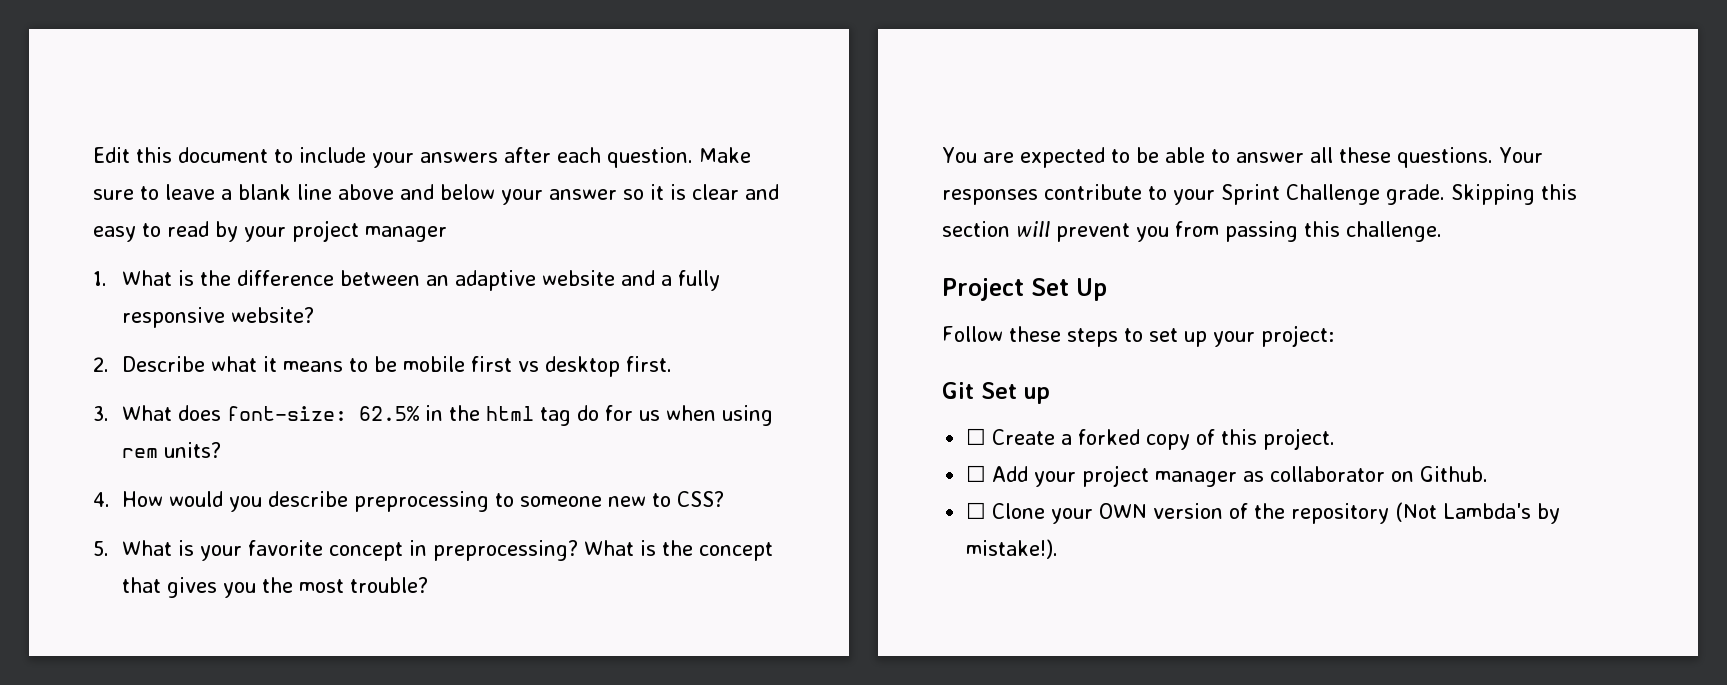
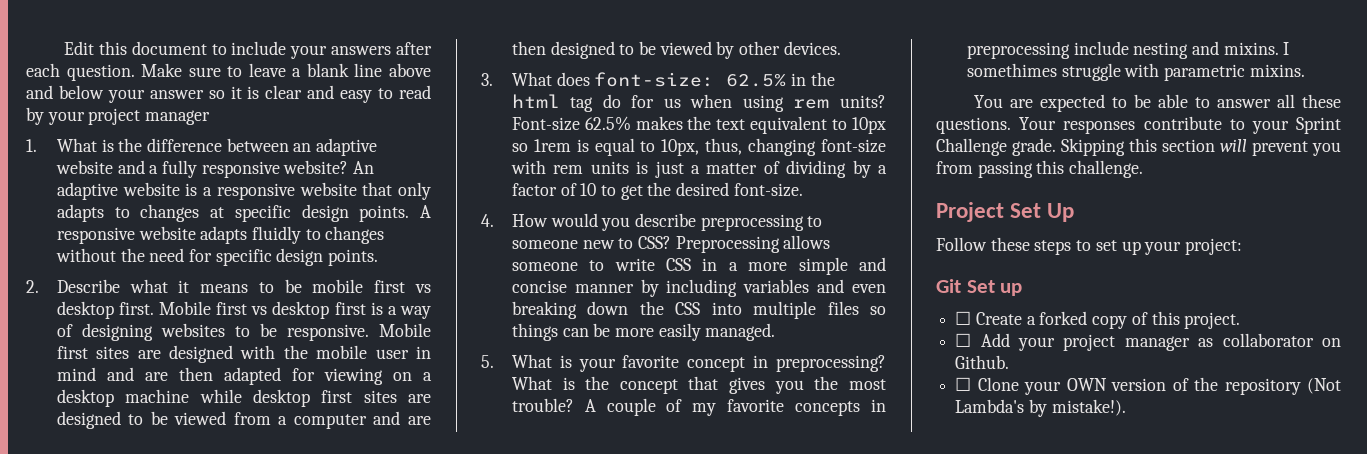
+ An adaptive website is a responsive website that only adapts to changes at specific design points. A responsive website adapts fluidly to changes without the need for specific design points.
+ Mobile first vs desktop first is a way of designing websites to be responsive. Mobile first sites are designed with the mobile user in mind and are then adapted for viewing on a desktop machine while desktop first sites are designed to be viewed from a computer and are then designed to be viewed by other devices.
+ Font-size 62.5% makes the text equivalent to 10px so 1rem is equal to 10px, thus, changing font-size with rem units is just a matter of dividing by a factor of 10 to get the desired font-size.
+ Preprocessing allows someone to write CSS in a more simple and concise manner by including variables and even breaking down the CSS into multiple files so things can be more easily managed.
+ A couple of my favorite concepts in preprocessing include nesting and mixins. I somethimes struggle with parametric mixins.

